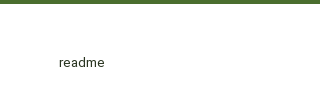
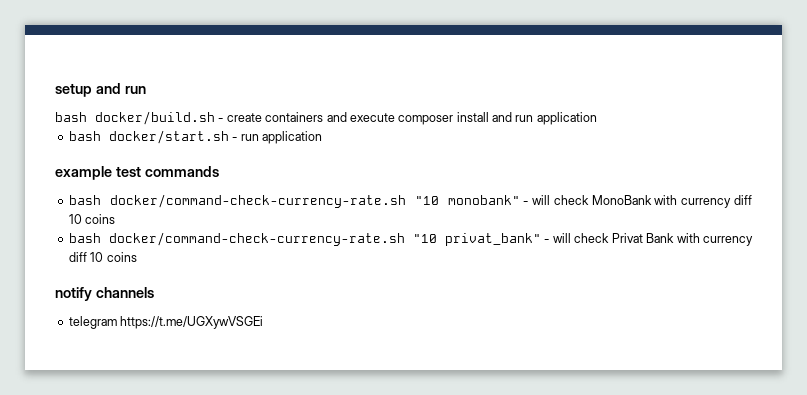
- readme
+ setup and run
+ bash docker/build.sh - create containers and execute composer install and run application
+ bash docker/start.sh - run application
+ example test commands
+ bash docker/command-check-currency-rate.sh "10 monobank" - will check MonoBank with currency diff 10 coins
+ bash docker/command-check-currency-rate.sh "10 privat_bank" - will check Privat Bank with currency diff 10 coins
+ notify channels
+ telegram https://t.me/UGXywVSGEi

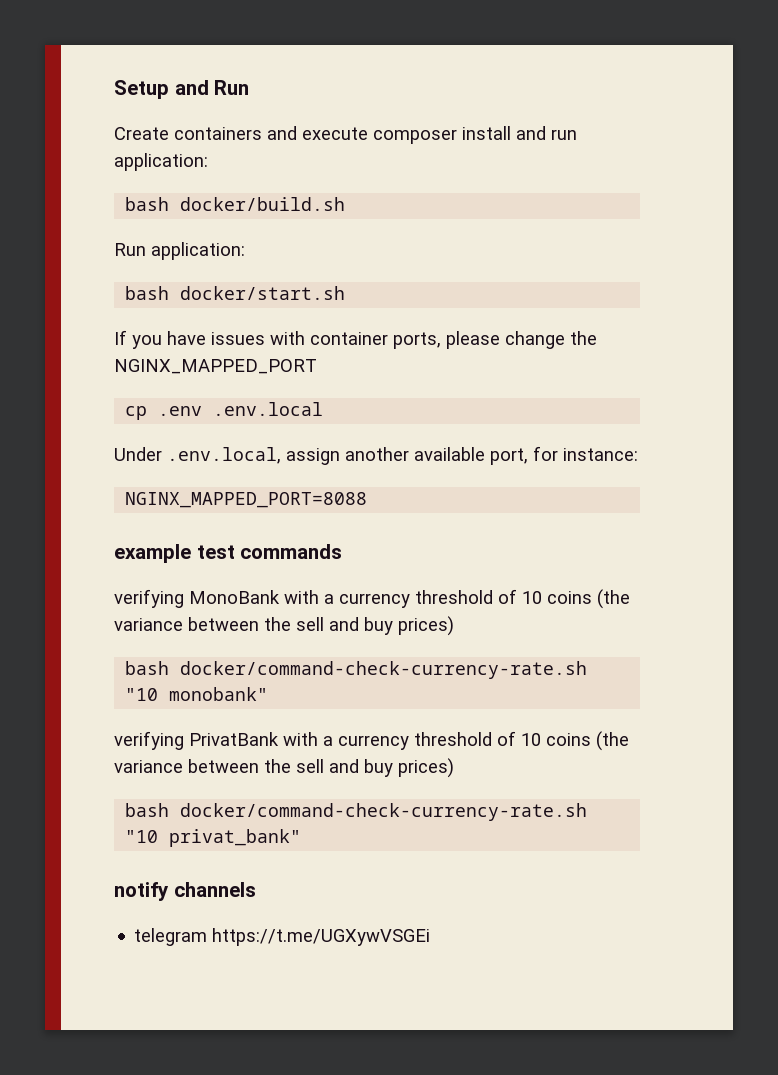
- setup and run
- bash docker/build.sh - create containers and execute composer install and run application
- bash docker/start.sh - run application
+ Setup and Run
+ Create containers and execute composer install and run application:
+ bash docker/build.sh
+ Run application:
+ bash docker/start.sh
+ If you have issues with container ports, please change the NGINX_MAPPED_PORT
+ cp .env .env.local
+ Under .env.local, assign another available port, for instance:
+ NGINX_MAPPED_PORT=8088
  example test commands
- bash docker/command-check-currency-rate.sh "10 monobank" - will check MonoBank with currency diff 10 coins
- bash docker/command-check-currency-rate.sh "10 privat_bank" - will check Privat Bank with currency diff 10 coins
+ verifying MonoBank with a currency threshold of 10 coins (the variance between the sell and buy prices)
+ bash docker/command-check-currency-rate.sh "10 monobank"
+ verifying PrivatBank with a currency threshold of 10 coins (the variance between the sell and buy prices)
+ bash docker/command-check-currency-rate.sh "10 privat_bank"

